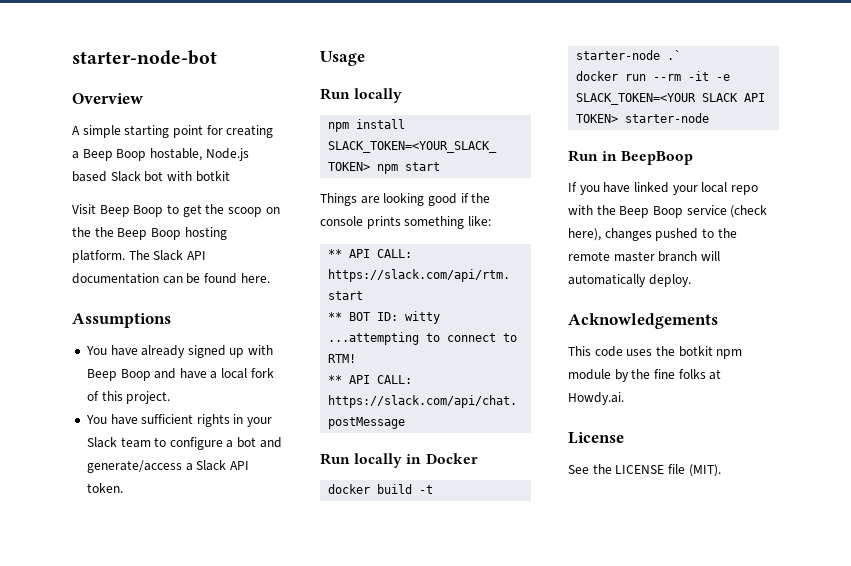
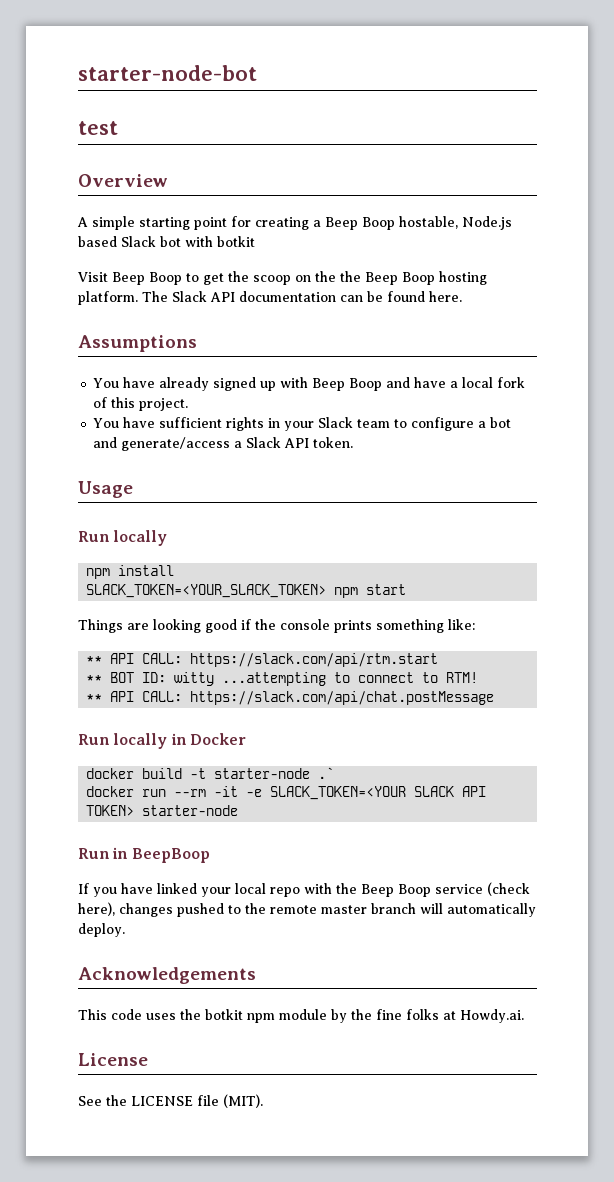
+ test

